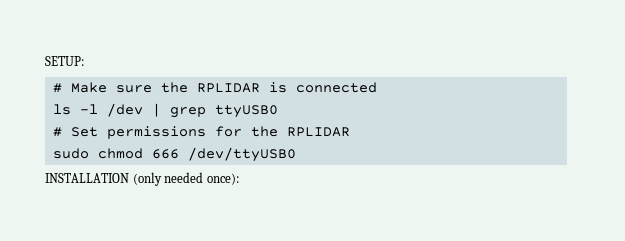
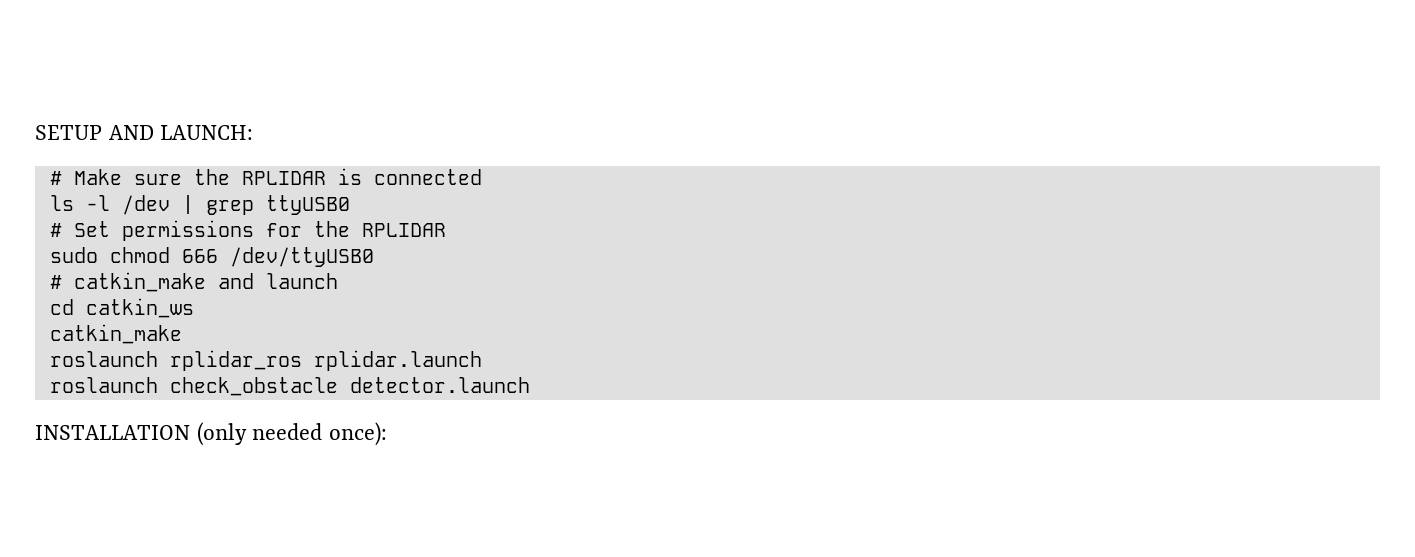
- SETUP:
+ SETUP AND LAUNCH:
+ # catkin_make and launch
+ cd catkin_ws
+ catkin_make
+ roslaunch rplidar_ros rplidar.launch
+ roslaunch check_obstacle detector.launch

